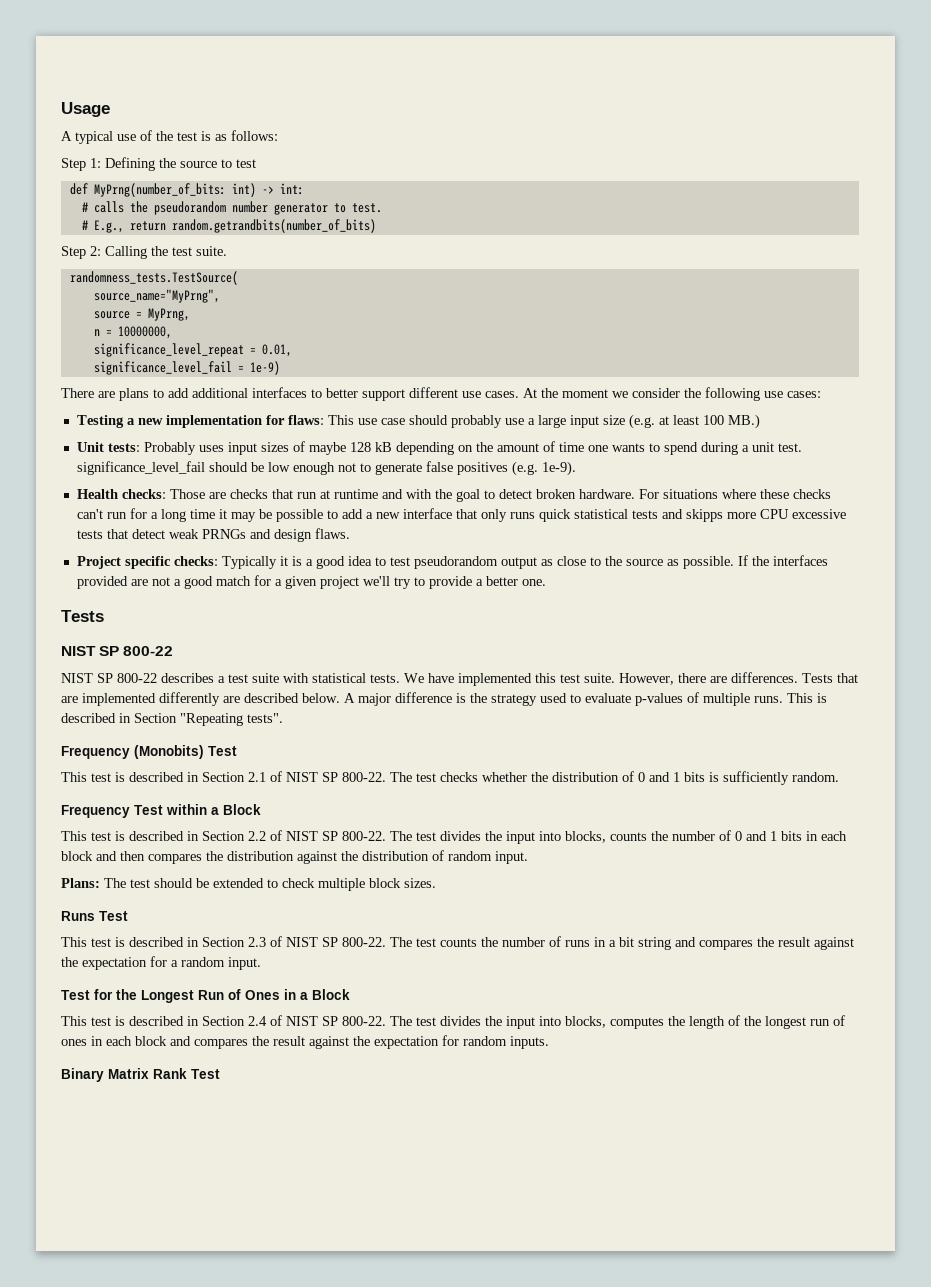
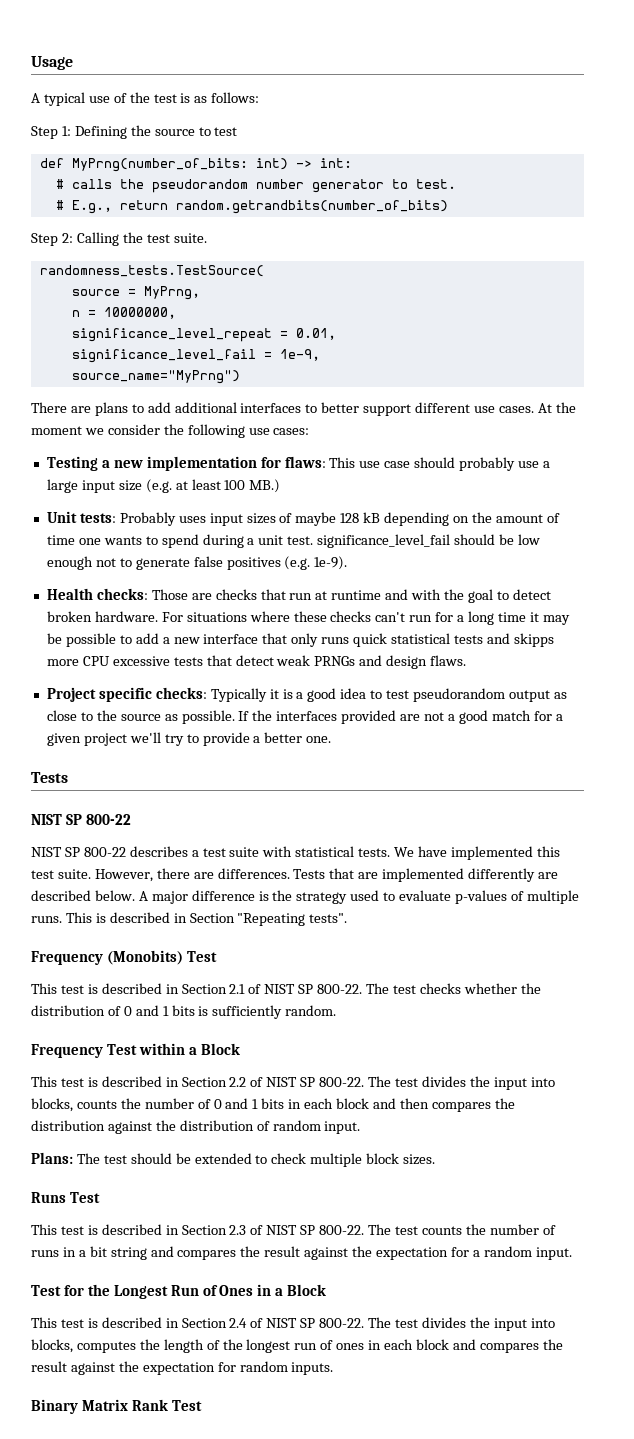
- source_name="MyPrng",
- significance_level_fail = 1e-9)
+ significance_level_fail = 1e-9,
+ source_name="MyPrng")

